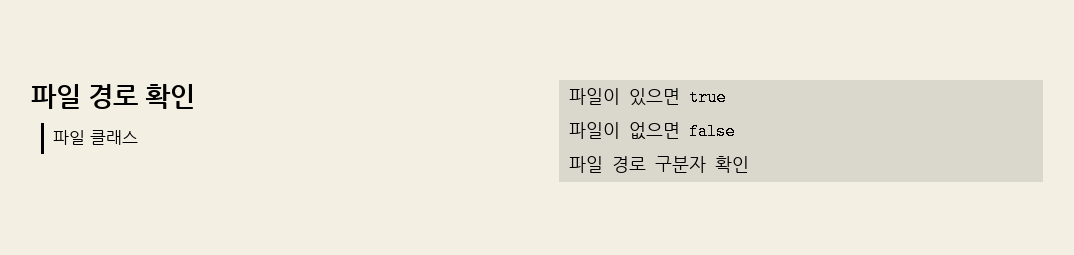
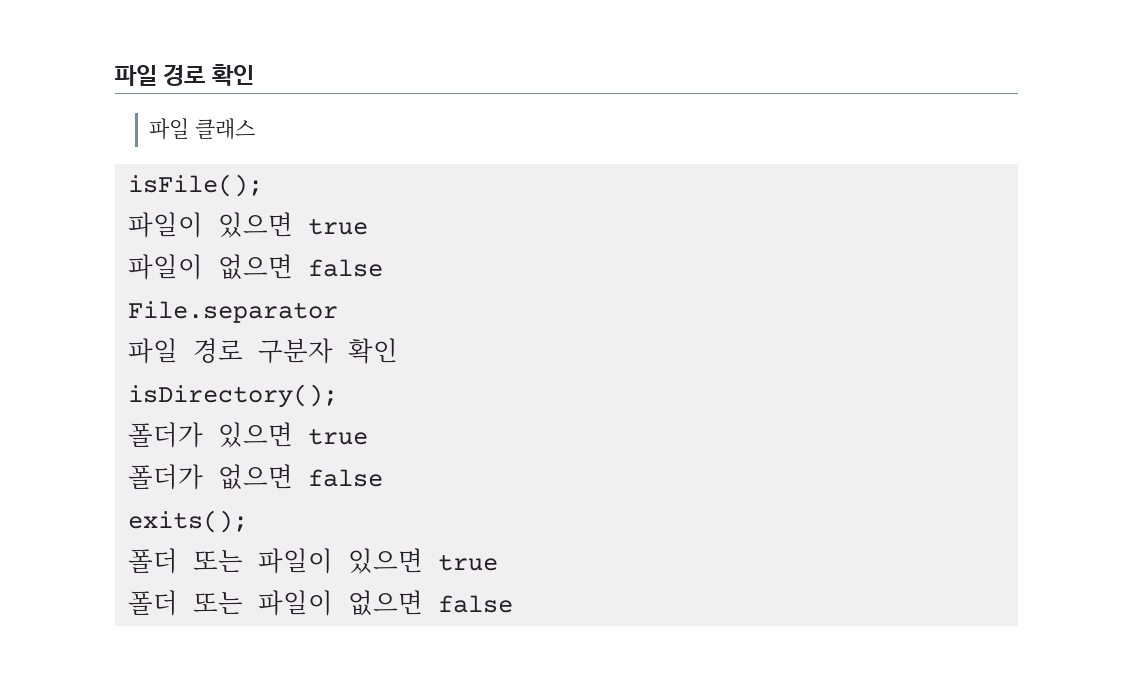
+ isFile();
+ File.separator
+ isDirectory();
+ 폴더가 있으면 true
+ 폴더가 없으면 false
+ exits();
+ 폴더 또는 파일이 있으면 true
+ 폴더 또는 파일이 없으면 false

